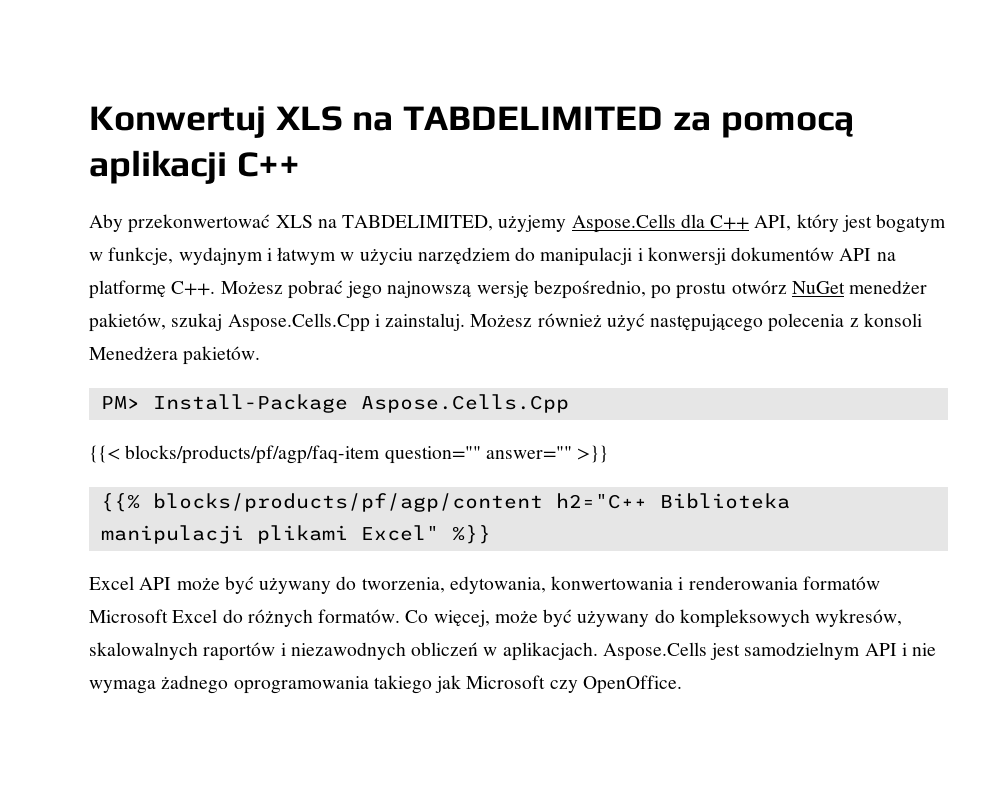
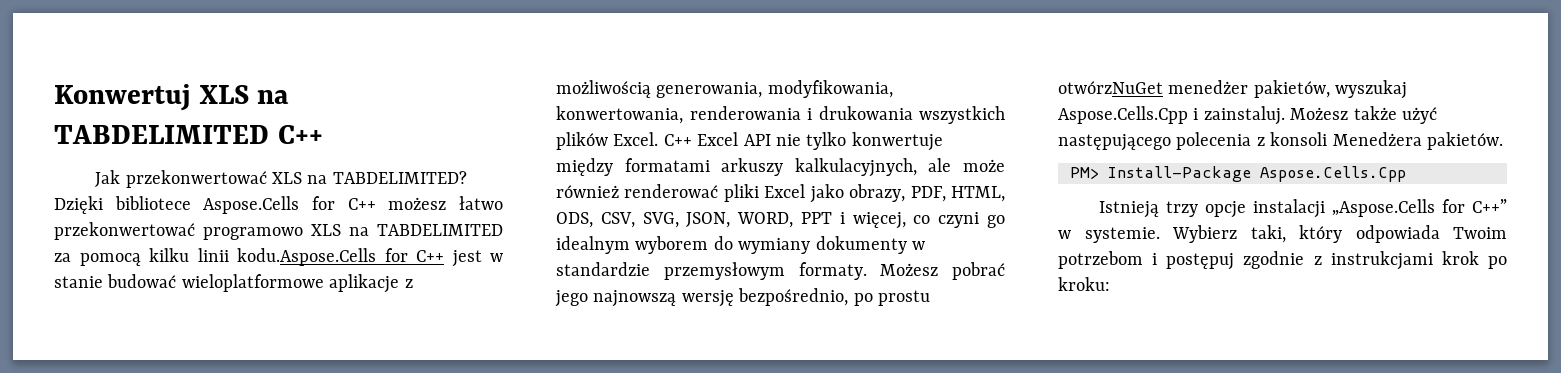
- Konwertuj XLS na TABDELIMITED za pomocą aplikacji C++
- Aby przekonwertować XLS na TABDELIMITED, użyjemy Aspose.Cells dla C++ API, który jest bogatym w funkcje, wydajnym i łatwym w użyciu narzędziem do manipulacji i konwersji dokumentów API na platformę C++. Możesz pobrać jego najnowszą wersję bezpośrednio, po prostu otwórz NuGet menedżer pakietów, szukaj Aspose.Cells.Cpp i zainstaluj.
+ Konwertuj XLS na TABDELIMITED C++
+ Jak przekonwertować XLS na TABDELIMITED? Dzięki bibliotece Aspose.Cells for C++ możesz łatwo przekonwertować programowo XLS na TABDELIMITED za pomocą kilku linii kodu.Aspose.Cells for C++ jest w stanie budować wieloplatformowe aplikacje z możliwością generowania, modyfikowania, konwertowania, renderowania i drukowania wszystkich plików Excel. C++ Excel API nie tylko konwertuje między formatami arkuszy kalkulacyjnych, ale może również renderować pliki Excel jako obrazy, PDF, HTML, ODS, CSV, SVG, JSON, WORD, PPT i więcej, co czyni go idealnym wyborem do wymiany dokumenty w standardzie przemysłowym formaty. Możesz pobrać jego najnowszą wersję bezpośrednio, po prostu otwórzNuGet menedżer pakietów, wyszukaj Aspose.Cells.Cpp i zainstaluj.
- Możesz również użyć następującego polecenia z konsoli Menedżera pakietów.
+ Możesz także użyć następującego polecenia z konsoli Menedżera pakietów.
- {{< blocks/products/pf/agp/faq-item question="" answer="" >}}
- {{% blocks/products/pf/agp/content h2="C++ Biblioteka manipulacji plikami Excel" %}}
- Excel API może być używany do tworzenia, edytowania, konwertowania i renderowania formatów Microsoft Excel do różnych formatów. Co więcej, może być używany do kompleksowych wykresów, skalowalnych raportów i niezawodnych obliczeń w aplikacjach. Aspose.Cells jest samodzielnym API i nie wymaga żadnego oprogramowania takiego jak Microsoft czy OpenOffice.
+ Istnieją trzy opcje instalacji „Aspose.Cells for C++” w systemie. Wybierz taki, który odpowiada Twoim potrzebom i postępuj zgodnie z instrukcjami krok po kroku:

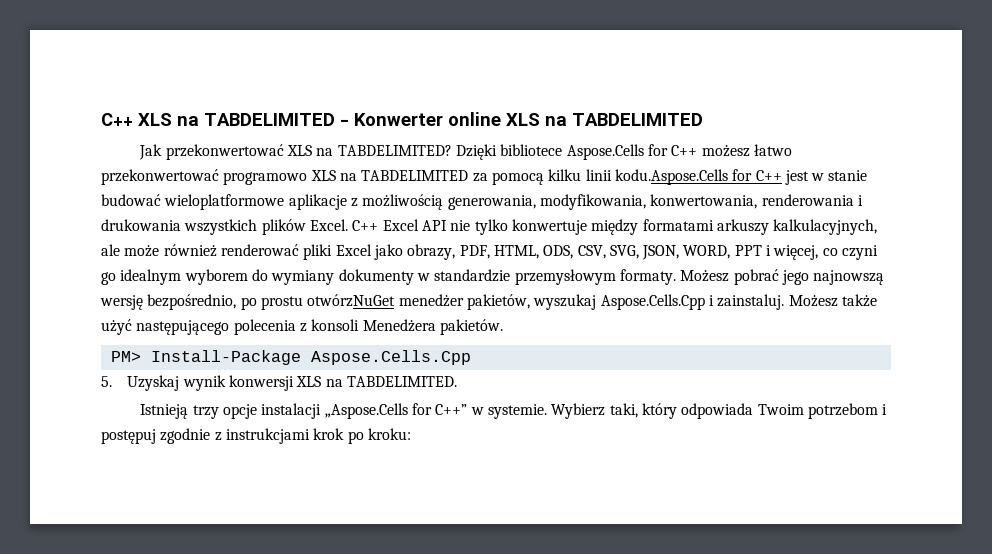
- Konwertuj XLS na TABDELIMITED C++
+ C++ XLS na TABDELIMITED - Konwerter online XLS na TABDELIMITED
+ 5. Uzyskaj wynik konwersji XLS na TABDELIMITED.

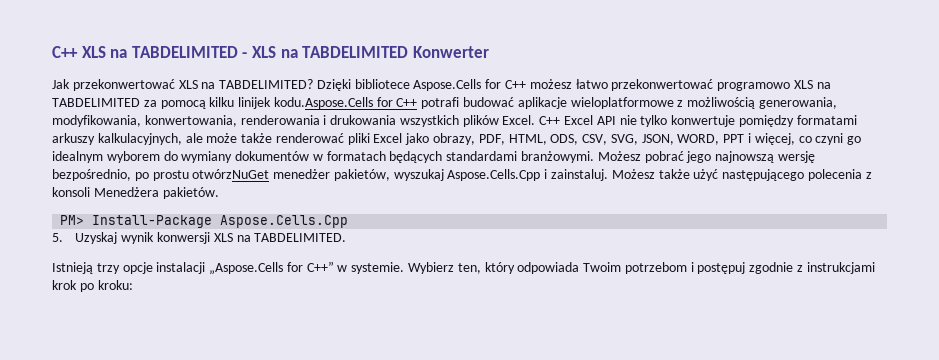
- C++ XLS na TABDELIMITED - Konwerter online XLS na TABDELIMITED
+ C++ XLS na TABDELIMITED - XLS na TABDELIMITED Konwerter
- Dzięki bibliotece Aspose.Cells for C++ możesz łatwo przekonwertować programowo XLS na TABDELIMITED za pomocą kilku linii kodu.Aspose.Cells for C++ jest w stanie budować wieloplatformowe aplikacje z możliwością generowania, modyfikowania, konwertowania, renderowania i drukowania wszystkich plików Excel.
+ Dzięki bibliotece Aspose.Cells for C++ możesz łatwo przekonwertować programowo XLS na TABDELIMITED za pomocą kilku linijek kodu.Aspose.Cells for C++ potrafi budować aplikacje wieloplatformowe z możliwością generowania, modyfikowania, konwertowania, renderowania i drukowania wszystkich plików Excel.
- C++ Excel API nie tylko konwertuje między formatami arkuszy kalkulacyjnych, ale może również renderować pliki Excel jako obrazy, PDF, HTML, ODS, CSV, SVG, JSON, WORD, PPT i więcej, co czyni go idealnym wyborem do wymiany dokumenty w standardzie przemysłowym formaty.
+ C++ Excel API nie tylko konwertuje pomiędzy formatami arkuszy kalkulacyjnych, ale może także renderować pliki Excel jako obrazy, PDF, HTML, ODS, CSV, SVG, JSON, WORD, PPT i więcej, co czyni go idealnym wyborem do wymiany dokumentów w formatach będących standardami branżowymi.
- Wybierz taki, który odpowiada Twoim potrzebom i postępuj zgodnie z instrukcjami krok po kroku:
+ Wybierz ten, który odpowiada Twoim potrzebom i postępuj zgodnie z instrukcjami krok po kroku:

